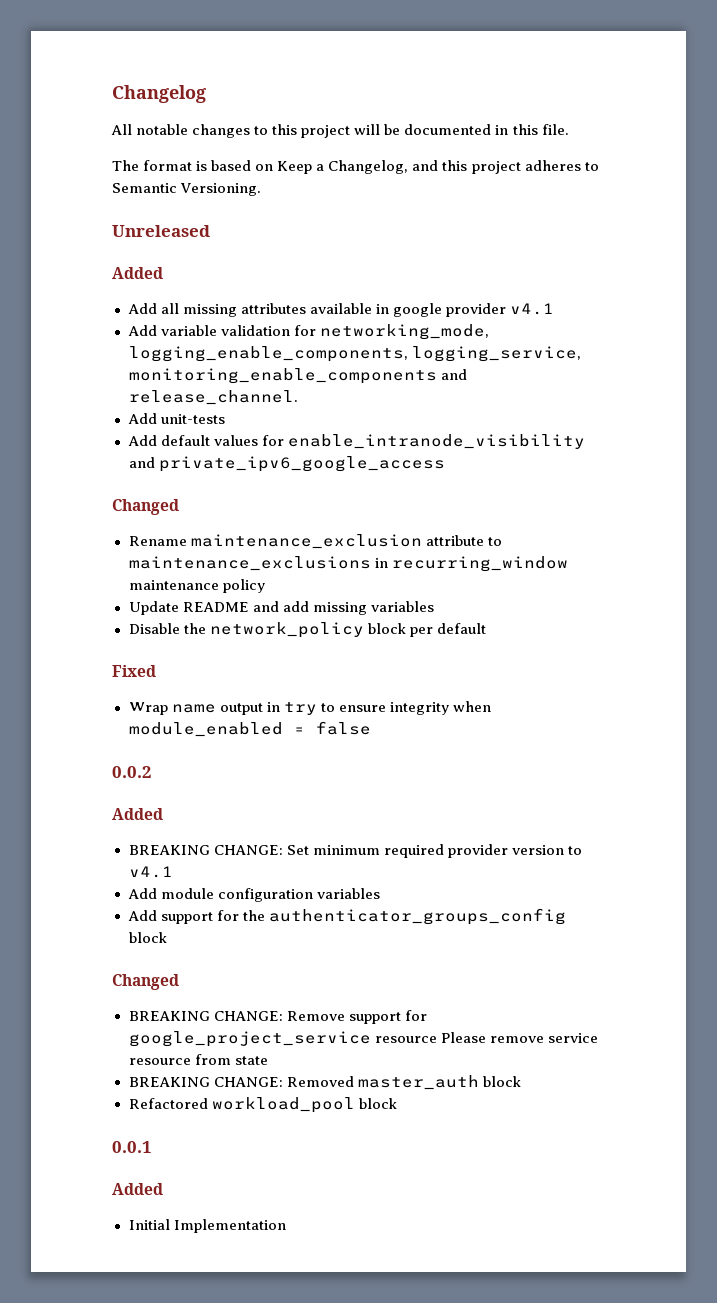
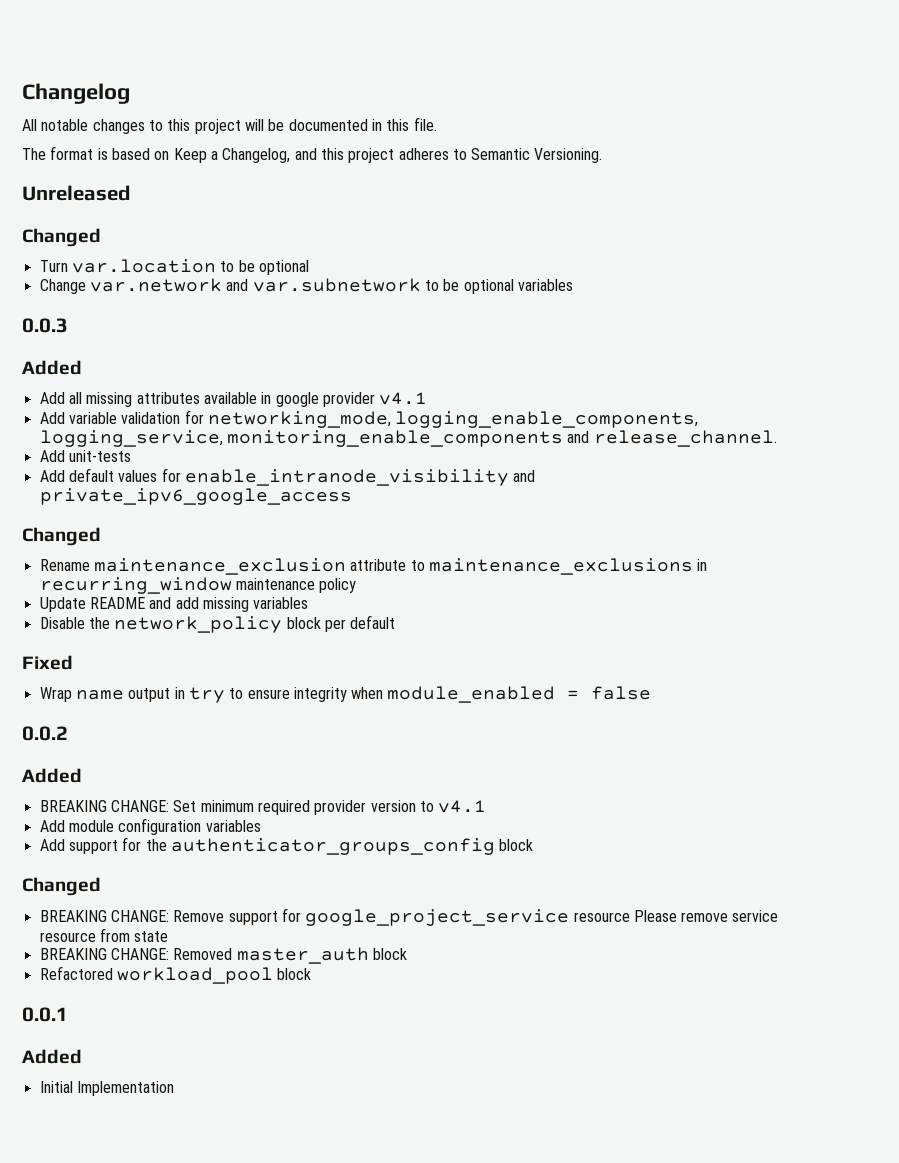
  Unreleased
+ Changed
+ Turn var.location to be optional
+ Change var.network and var.subnetwork to be optional variables
+ 0.0.3

